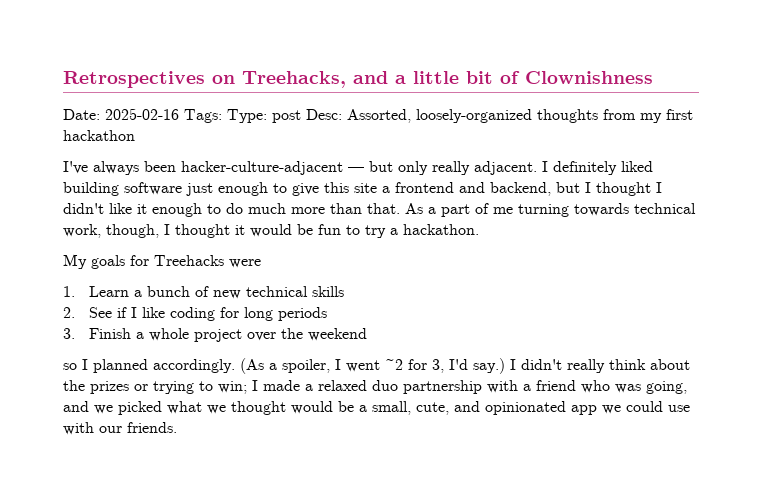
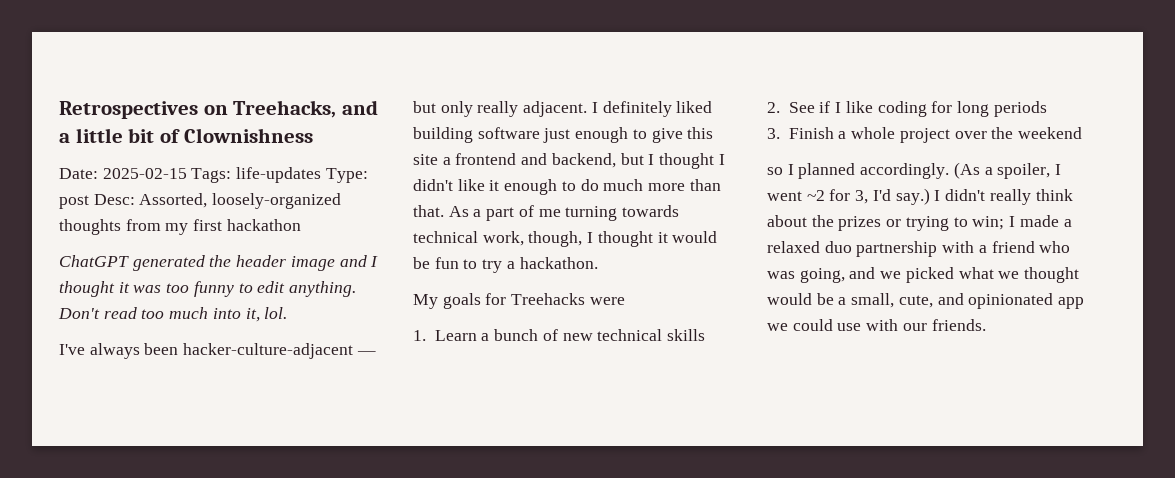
- Date: 2025-02-16 Tags: Type: post Desc: Assorted, loosely-organized thoughts from my first hackathon
+ Date: 2025-02-15 Tags: life-updates Type: post Desc: Assorted, loosely-organized thoughts from my first hackathon
+ ChatGPT generated the header image and I thought it was too funny to edit anything. Don't read too much into it, lol.

